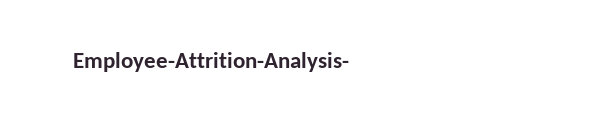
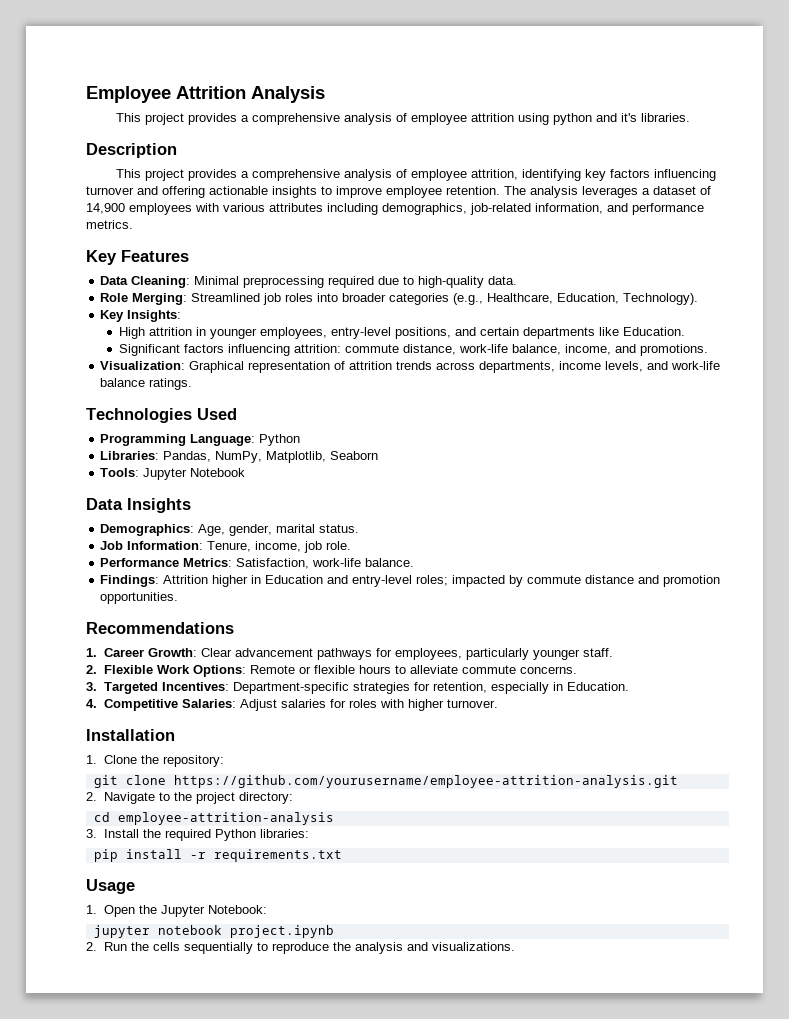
- Employee-Attrition-Analysis-
+ Employee Attrition Analysis
+ This project provides a comprehensive analysis of employee attrition using python and it's libraries.
+ Description
+ This project provides a comprehensive analysis of employee attrition, identifying key factors influencing turnover and offering actionable insights to improve employee retention. The analysis leverages a dataset of 14,900 employees with various attributes including demographics, job-related information, and performance metrics.
+ Key Features
+ Data Cleaning: Minimal preprocessing required due to high-quality data.
+ Role Merging: Streamlined job roles into broader categories (e.g., Healthcare, Education, Technology).
+ Key Insights:
+ High attrition in younger employees, entry-level positions, and certain departments like Education.
+ Significant factors influencing attrition: commute distance, work-life balance, income, and promotions.
+ Visualization: Graphical representation of attrition trends across departments, income levels, and work-life balance ratings.
+ Technologies Used
+ Programming Language: Python
+ Libraries: Pandas, NumPy, Matplotlib, Seaborn
+ Tools: Jupyter Notebook
+ Data Insights
+ Demographics: Age, gender, marital status.
+ Job Information: Tenure, income, job role.
+ Performance Metrics: Satisfaction, work-life balance.
+ Findings: Attrition higher in Education and entry-level roles; impacted by commute distance and promotion opportunities.
+ Recommendations
+ 1. Career Growth: Clear advancement pathways for employees, particularly younger staff.
+ 2. Flexible Work Options: Remote or flexible hours to alleviate commute concerns.
+ 3. Targeted Incentives: Department-specific strategies for retention, especially in Education.
+ 4. Competitive Salaries: Adjust salaries for roles with higher turnover.
+ Installation
+ 1. Clone the repository:
+ git clone https://github.com/yourusername/employee-attrition-analysis.git
+ 2. Navigate to the project directory:
+ cd employee-attrition-analysis
+ 3. Install the required Python libraries:
+ pip install -r requirements.txt
+ Usage
+ 1. Open the Jupyter Notebook:
+ jupyter notebook project.ipynb
+ 2. Run the cells sequentially to reproduce the analysis and visualizations.

